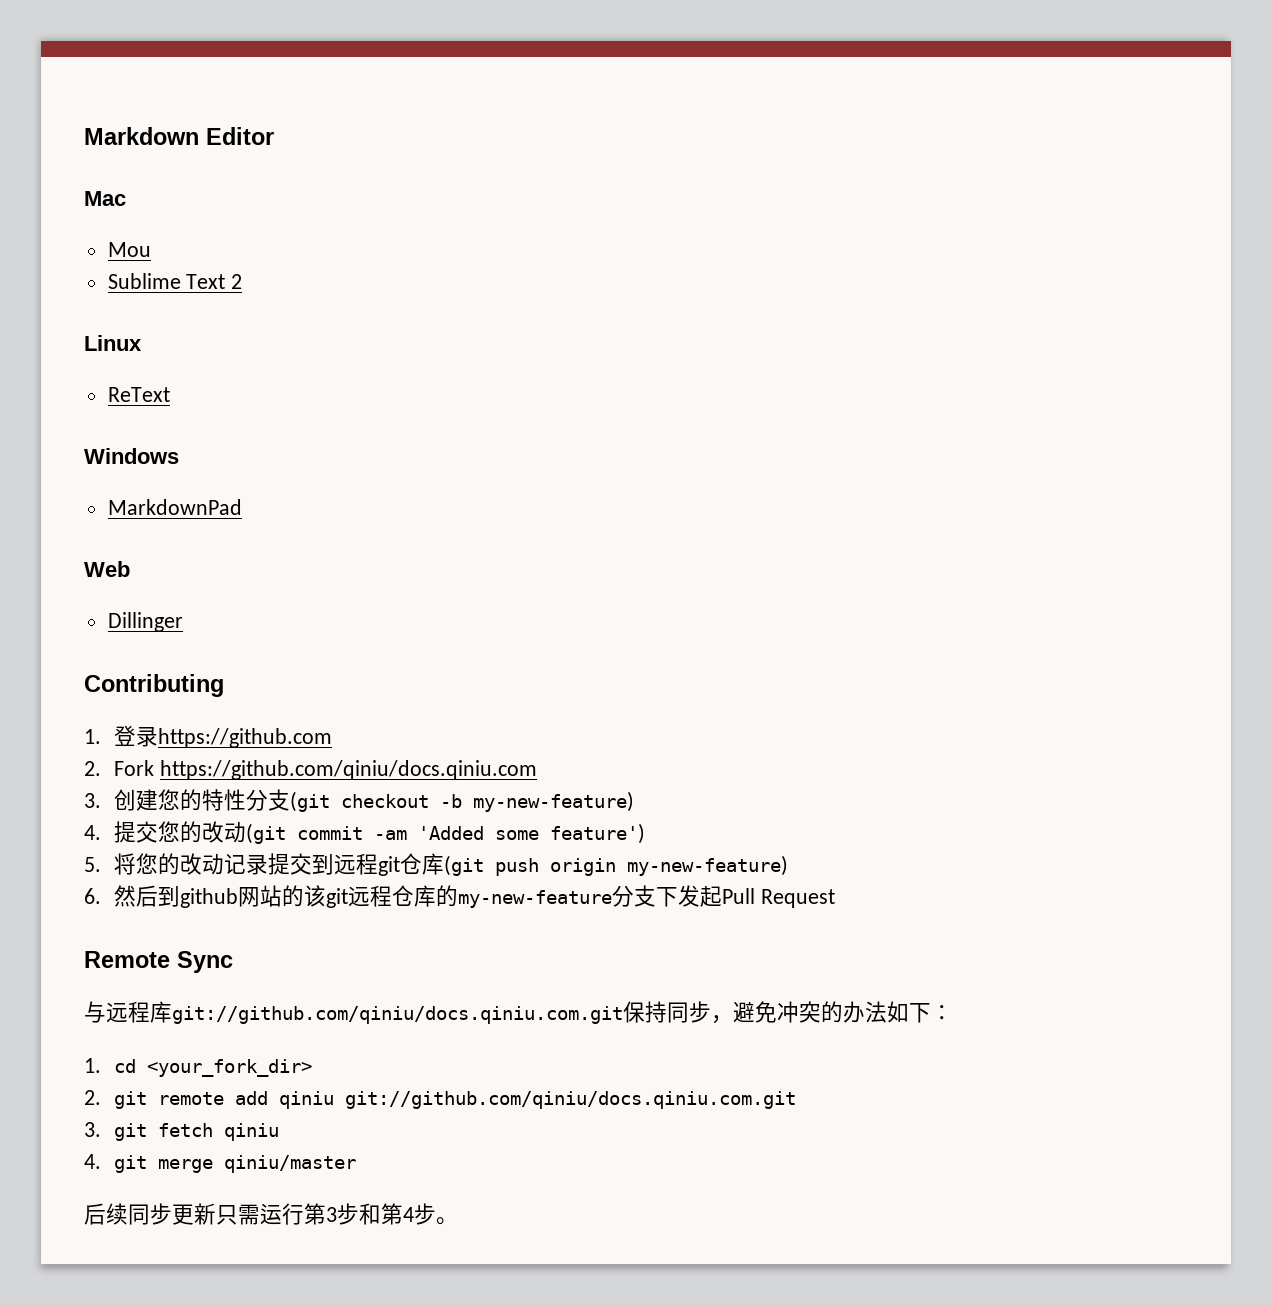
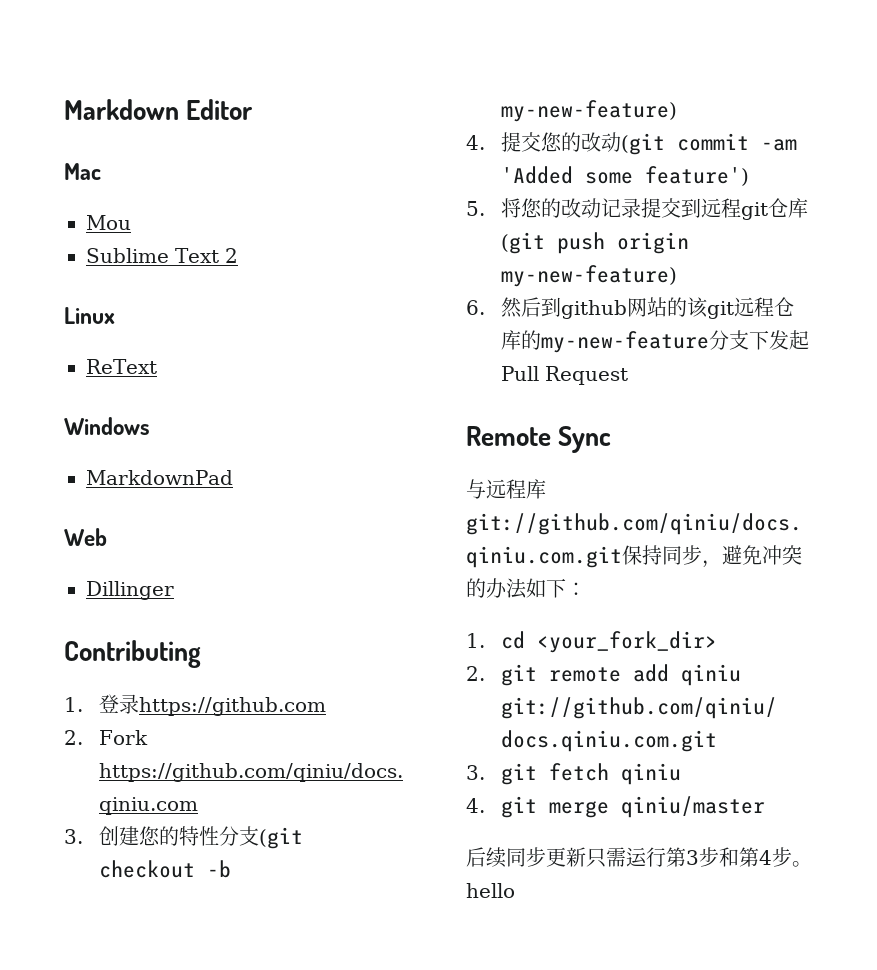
- 后续同步更新只需运行第3步和第4步。
+ 后续同步更新只需运行第3步和第4步。hello

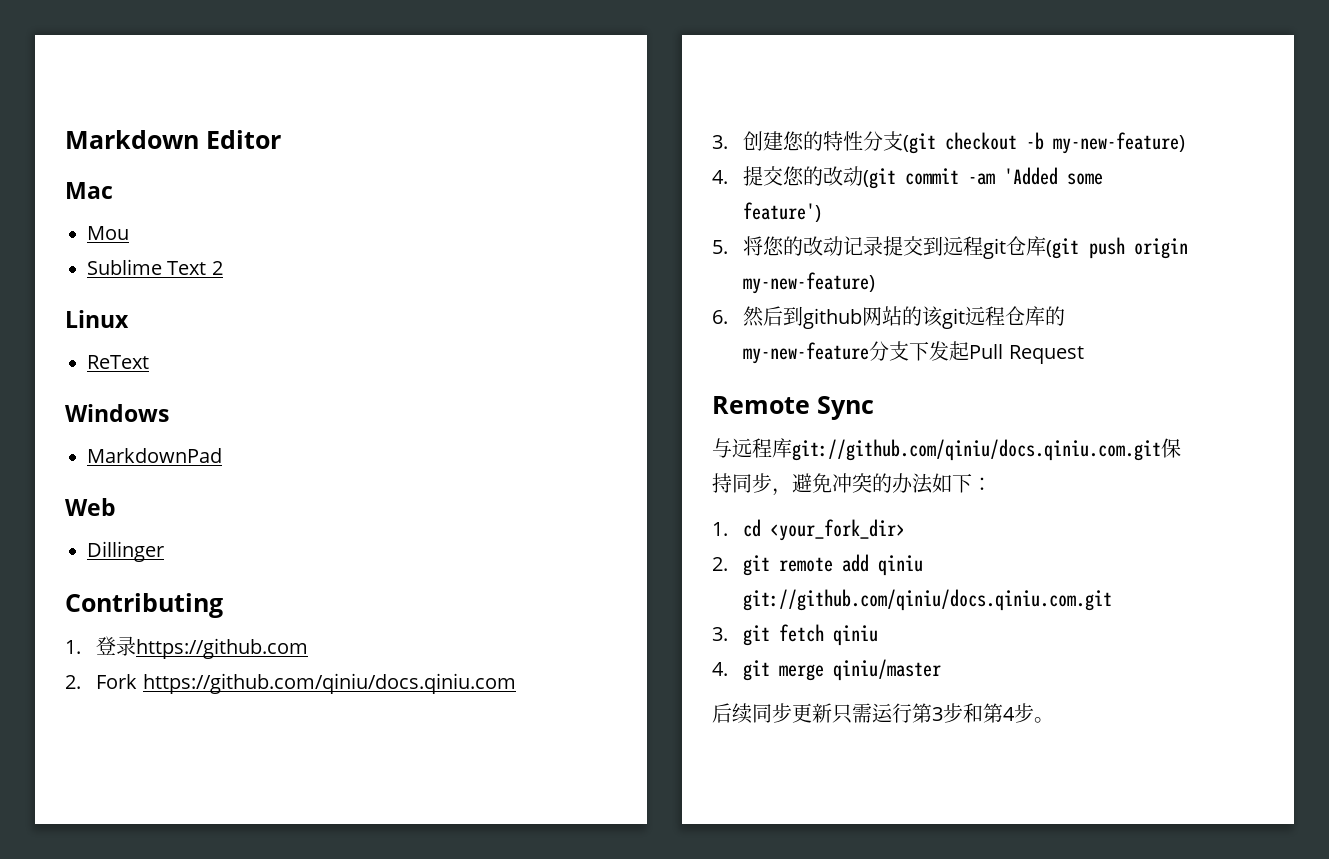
- 后续同步更新只需运行第3步和第4步。hello
+ 后续同步更新只需运行第3步和第4步。

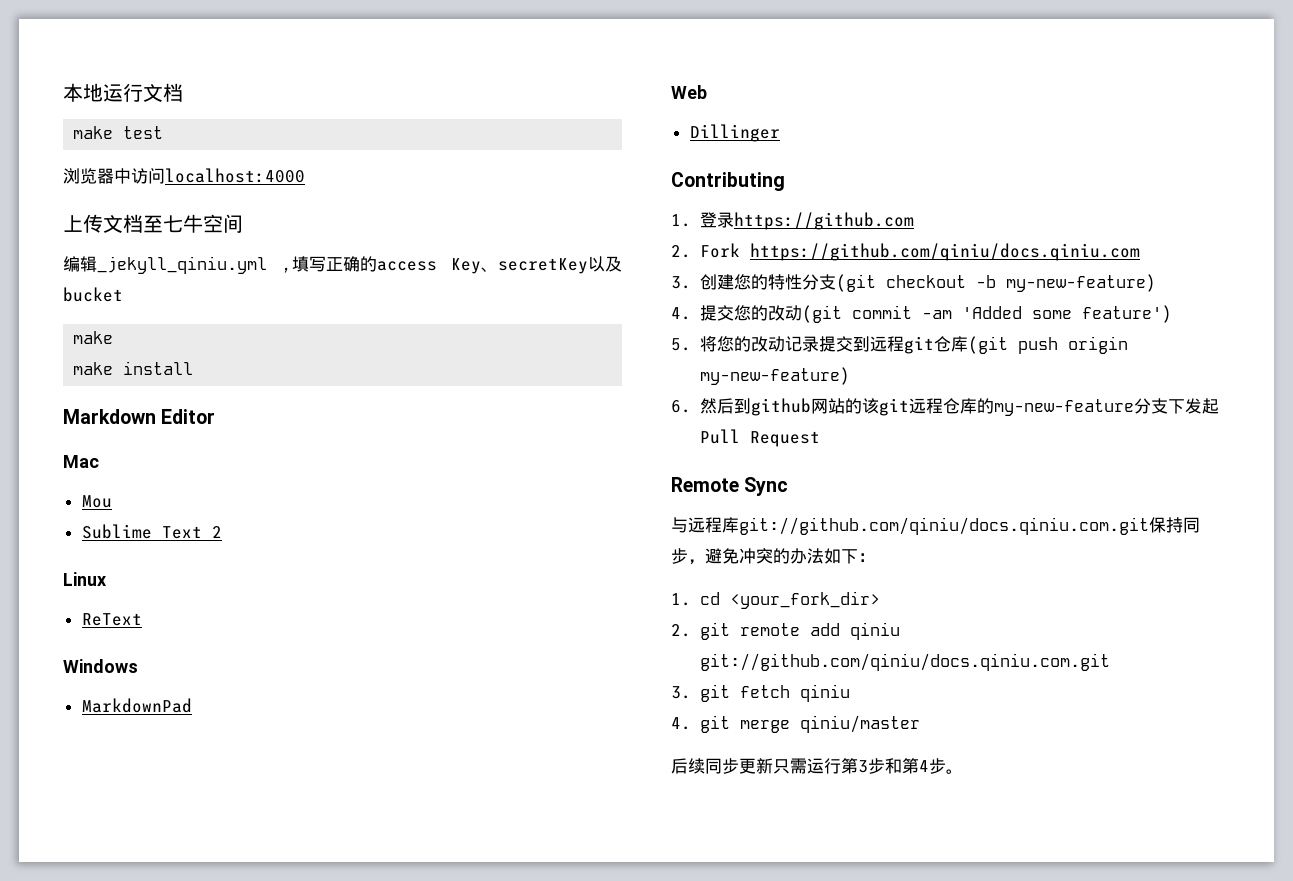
+ 本地运行文档
+ make test
+ 浏览器中访问localhost:4000
+ 上传文档至七牛空间
+ 编辑_jekyll_qiniu.yml ,填写正确的access Key、secretKey以及bucket
+ make
+ make install

